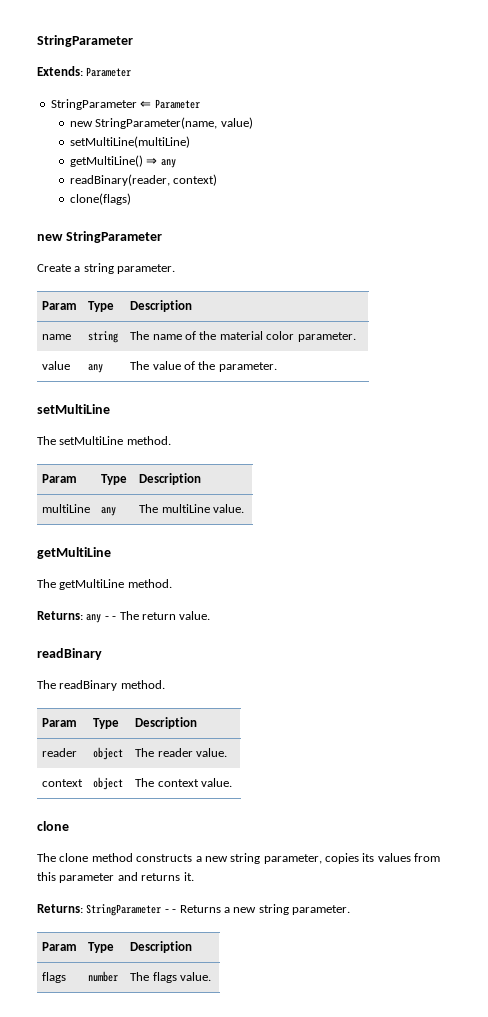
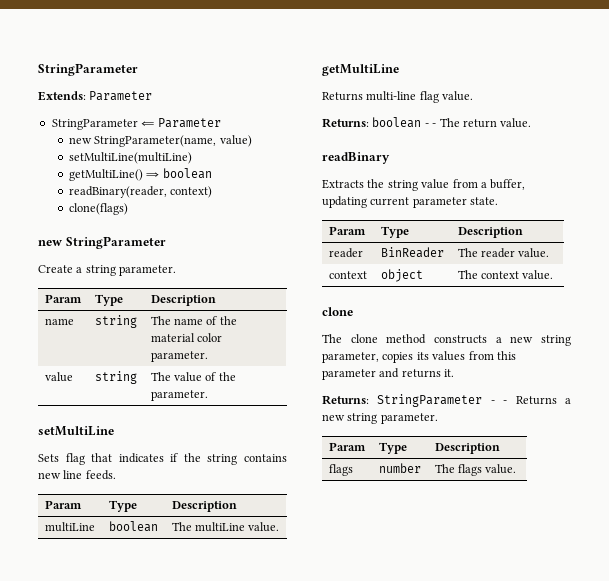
- getMultiLine() ⇒ any
+ getMultiLine() ⇒ boolean
- value | any | The value of the parameter.
+ value | string | The value of the parameter.
- The setMultiLine method.
+ Sets flag that indicates if the string contains new line feeds.
- multiLine | any | The multiLine value.
+ multiLine | boolean | The multiLine value.
- The getMultiLine method.
- Returns: any - - The return value.
+ Returns multi-line flag value.
+ Returns: boolean - - The return value.
- The readBinary method.
+ Extracts the string value from a buffer, updating current parameter state.
- reader | object | The reader value.
+ reader | BinReader | The reader value.

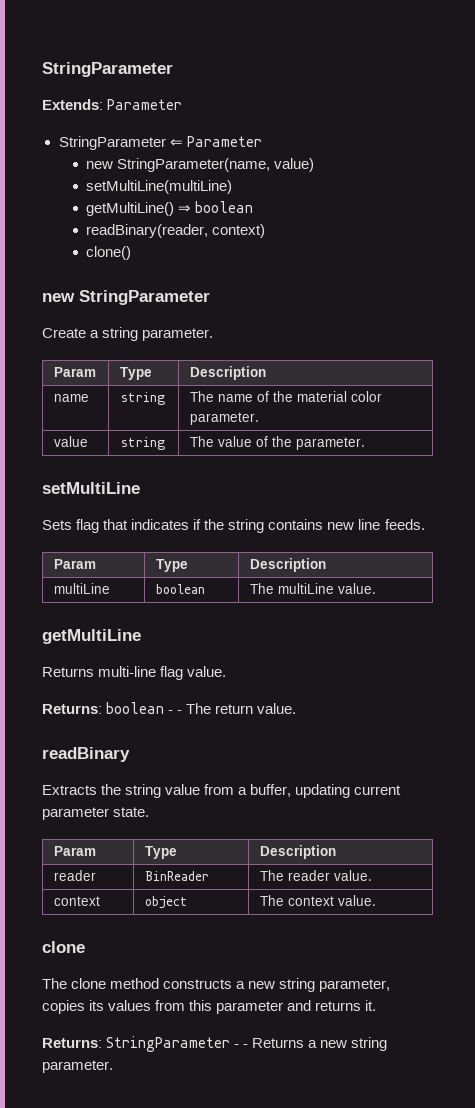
- clone(flags)
+ clone()
  Returns: StringParameter - - Returns a new string parameter.
- Param | Type | Description
- flags | number | The flags value.

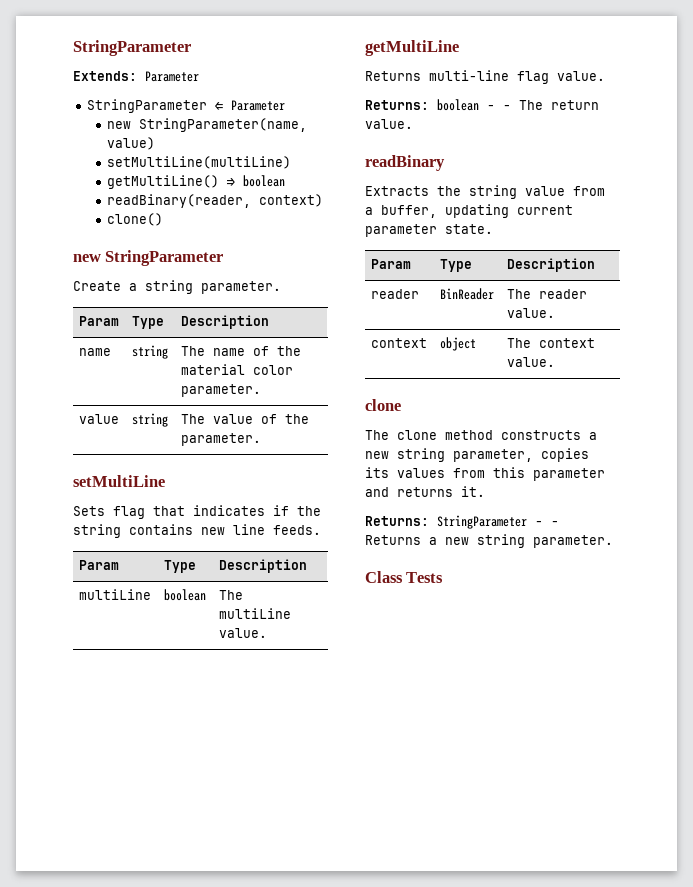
+ Class Tests

